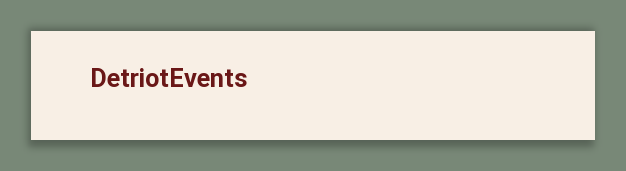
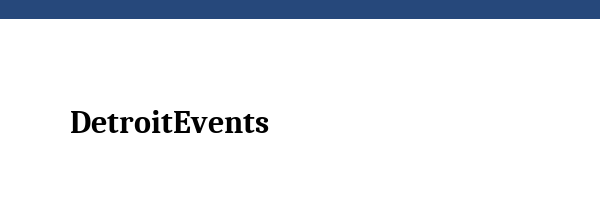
- DetriotEvents
+ DetroitEvents

